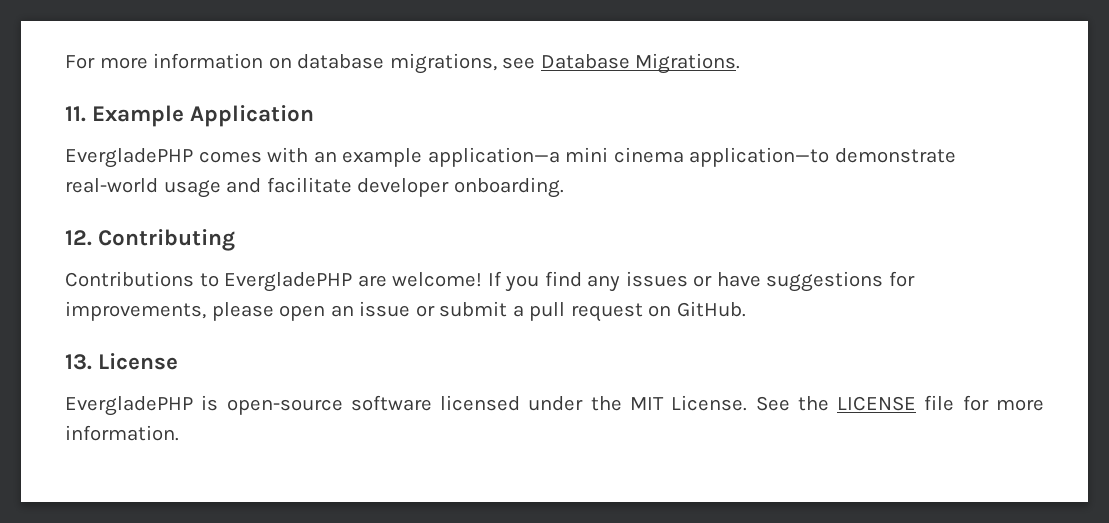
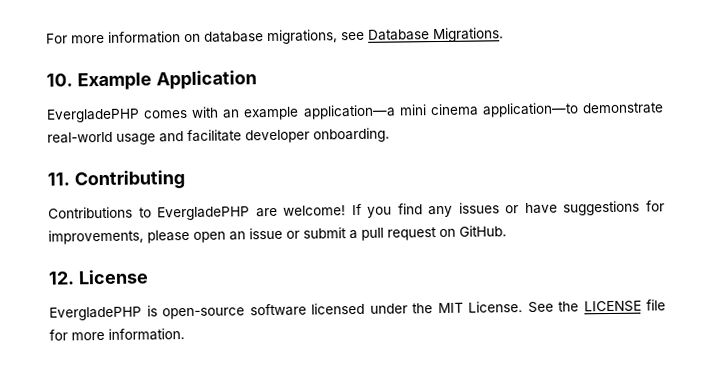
- 11. Example Application
+ 10. Example Application
- 12. Contributing
+ 11. Contributing
- 13. License
+ 12. License

